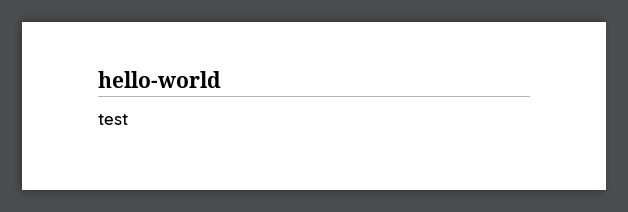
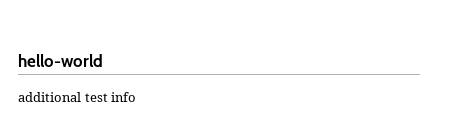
- test
+ additional test info

